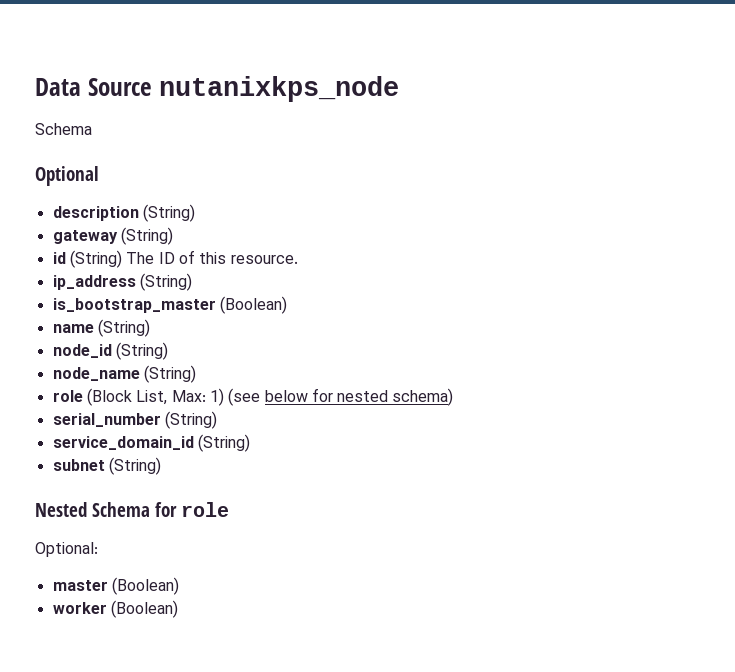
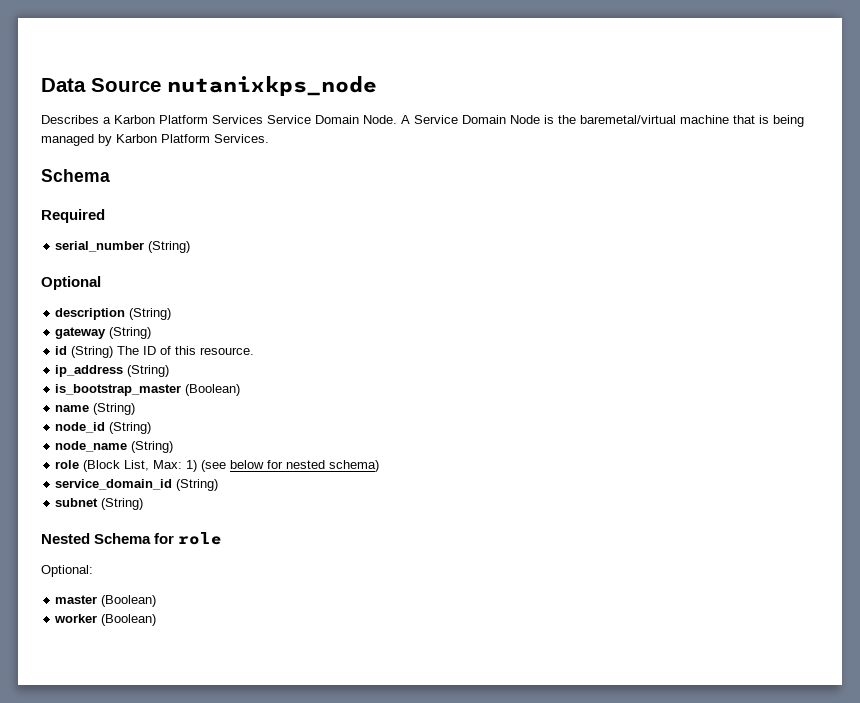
  Data Source nutanixkps_node
+ Describes a Karbon Platform Services Service Domain Node. A Service Domain Node is the baremetal/virtual machine that is being managed by Karbon Platform Services.
  Schema
+ Required
+ serial_number (String)
- serial_number (String)

